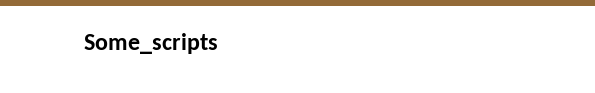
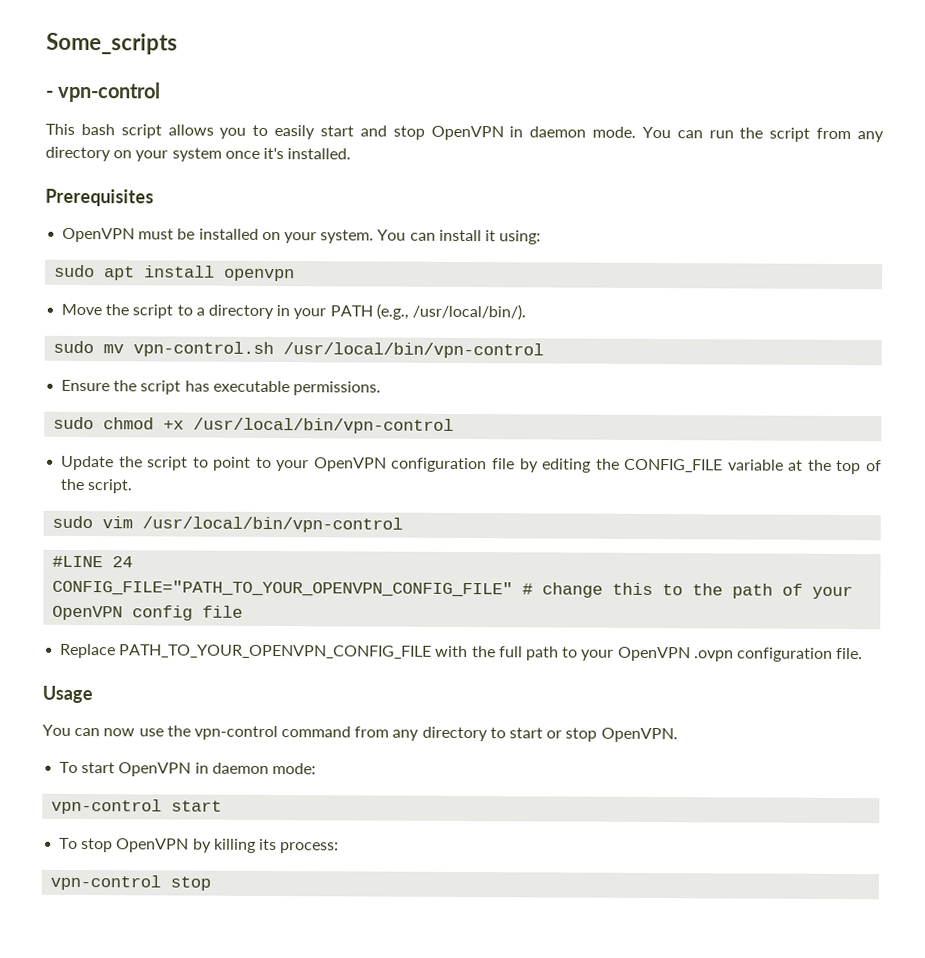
+ - vpn-control
+ This bash script allows you to easily start and stop OpenVPN in daemon mode. You can run the script from any directory on your system once it's installed.
+ Prerequisites
+ OpenVPN must be installed on your system. You can install it using:
+ sudo apt install openvpn
+ Move the script to a directory in your PATH (e.g., /usr/local/bin/).
+ sudo mv vpn-control.sh /usr/local/bin/vpn-control
+ Ensure the script has executable permissions.
+ sudo chmod +x /usr/local/bin/vpn-control
+ Update the script to point to your OpenVPN configuration file by editing the CONFIG_FILE variable at the top of the script.
+ sudo vim /usr/local/bin/vpn-control
+ #LINE 24
+ CONFIG_FILE="PATH_TO_YOUR_OPENVPN_CONFIG_FILE" # change this to the path of your OpenVPN config file
+ Replace PATH_TO_YOUR_OPENVPN_CONFIG_FILE with the full path to your OpenVPN .ovpn configuration file.
+ Usage
+ You can now use the vpn-control command from any directory to start or stop OpenVPN.
+ To start OpenVPN in daemon mode:
+ vpn-control start
+ To stop OpenVPN by killing its process:
+ vpn-control stop

